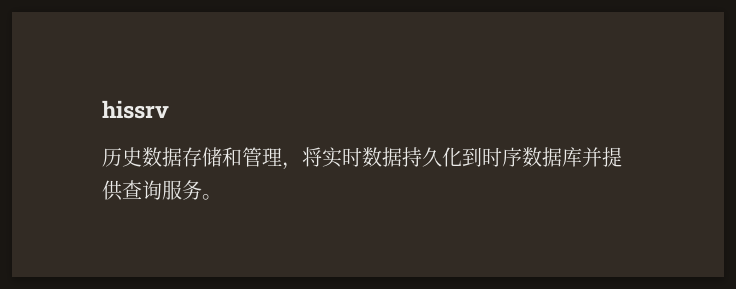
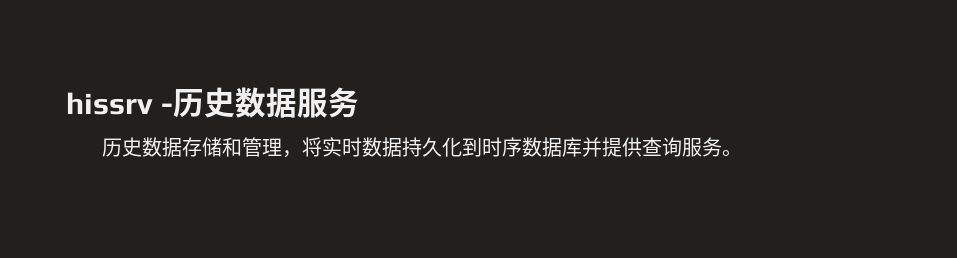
- hissrv
+ hissrv -历史数据服务

